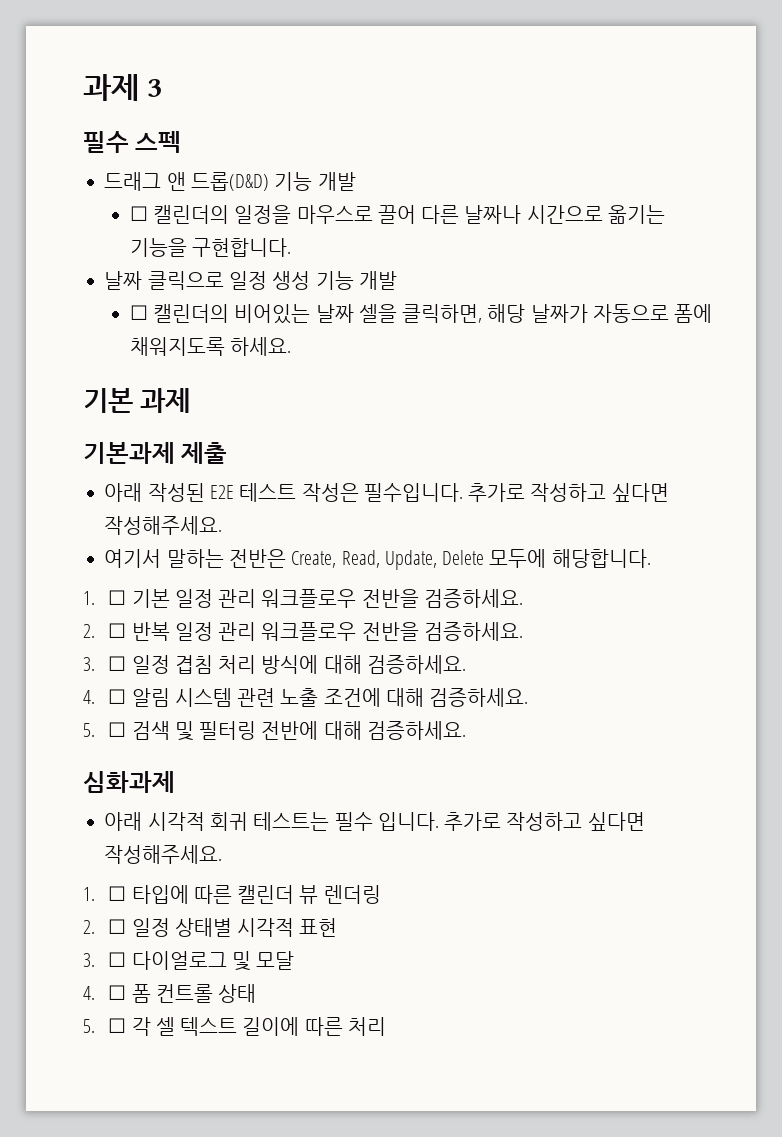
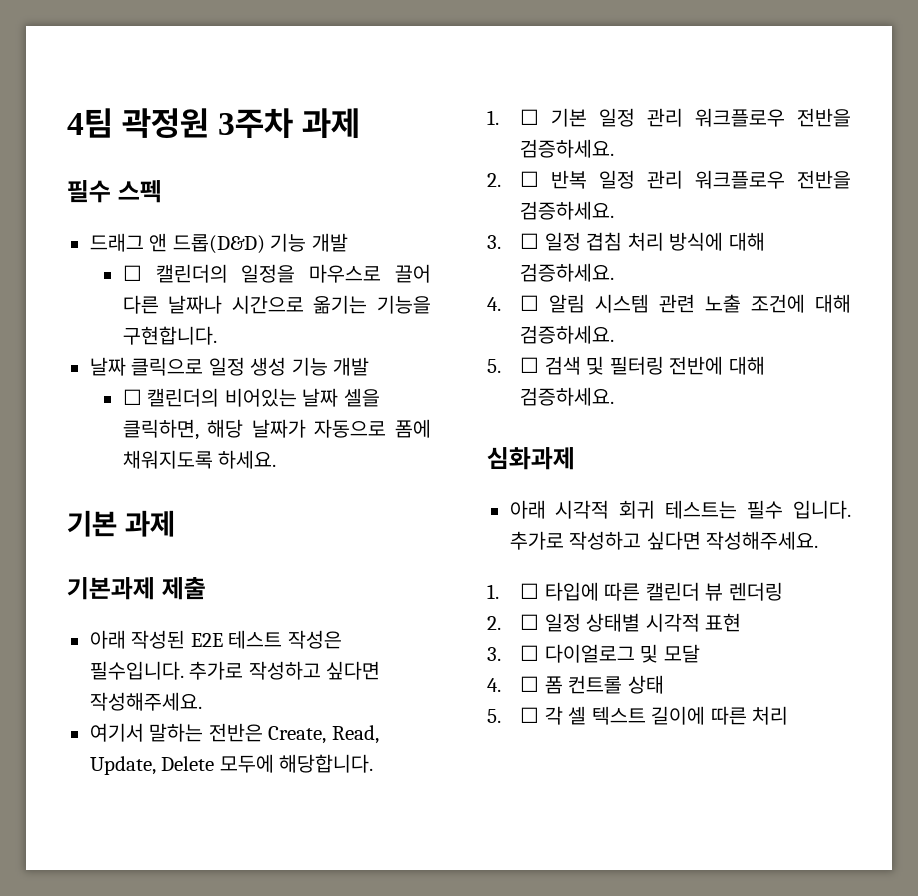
- 과제 3
+ 4팀 곽정원 3주차 과제

